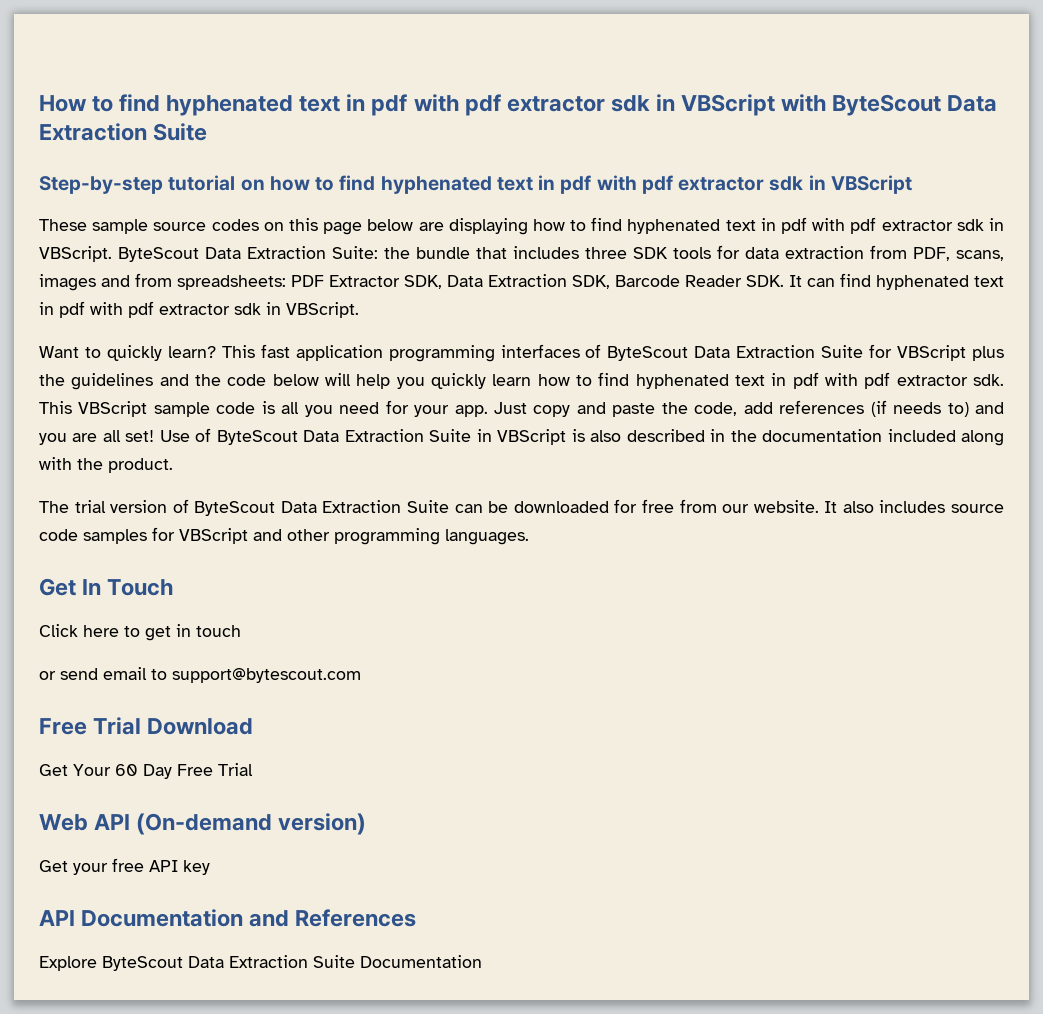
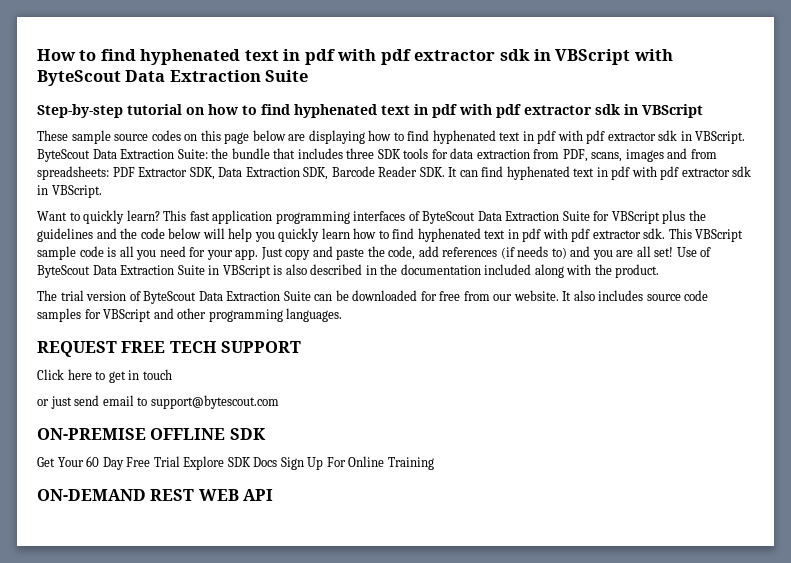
- Get In Touch
+ REQUEST FREE TECH SUPPORT
- or send email to support@bytescout.com
+ or just send email to support@bytescout.com
- Free Trial Download
+ ON-PREMISE OFFLINE SDK
- Get Your 60 Day Free Trial
- Web API (On-demand version)
- Get your free API key
- API Documentation and References
- Explore ByteScout Data Extraction Suite Documentation
+ Get Your 60 Day Free Trial Explore SDK Docs Sign Up For Online Training
+ ON-DEMAND REST WEB API

